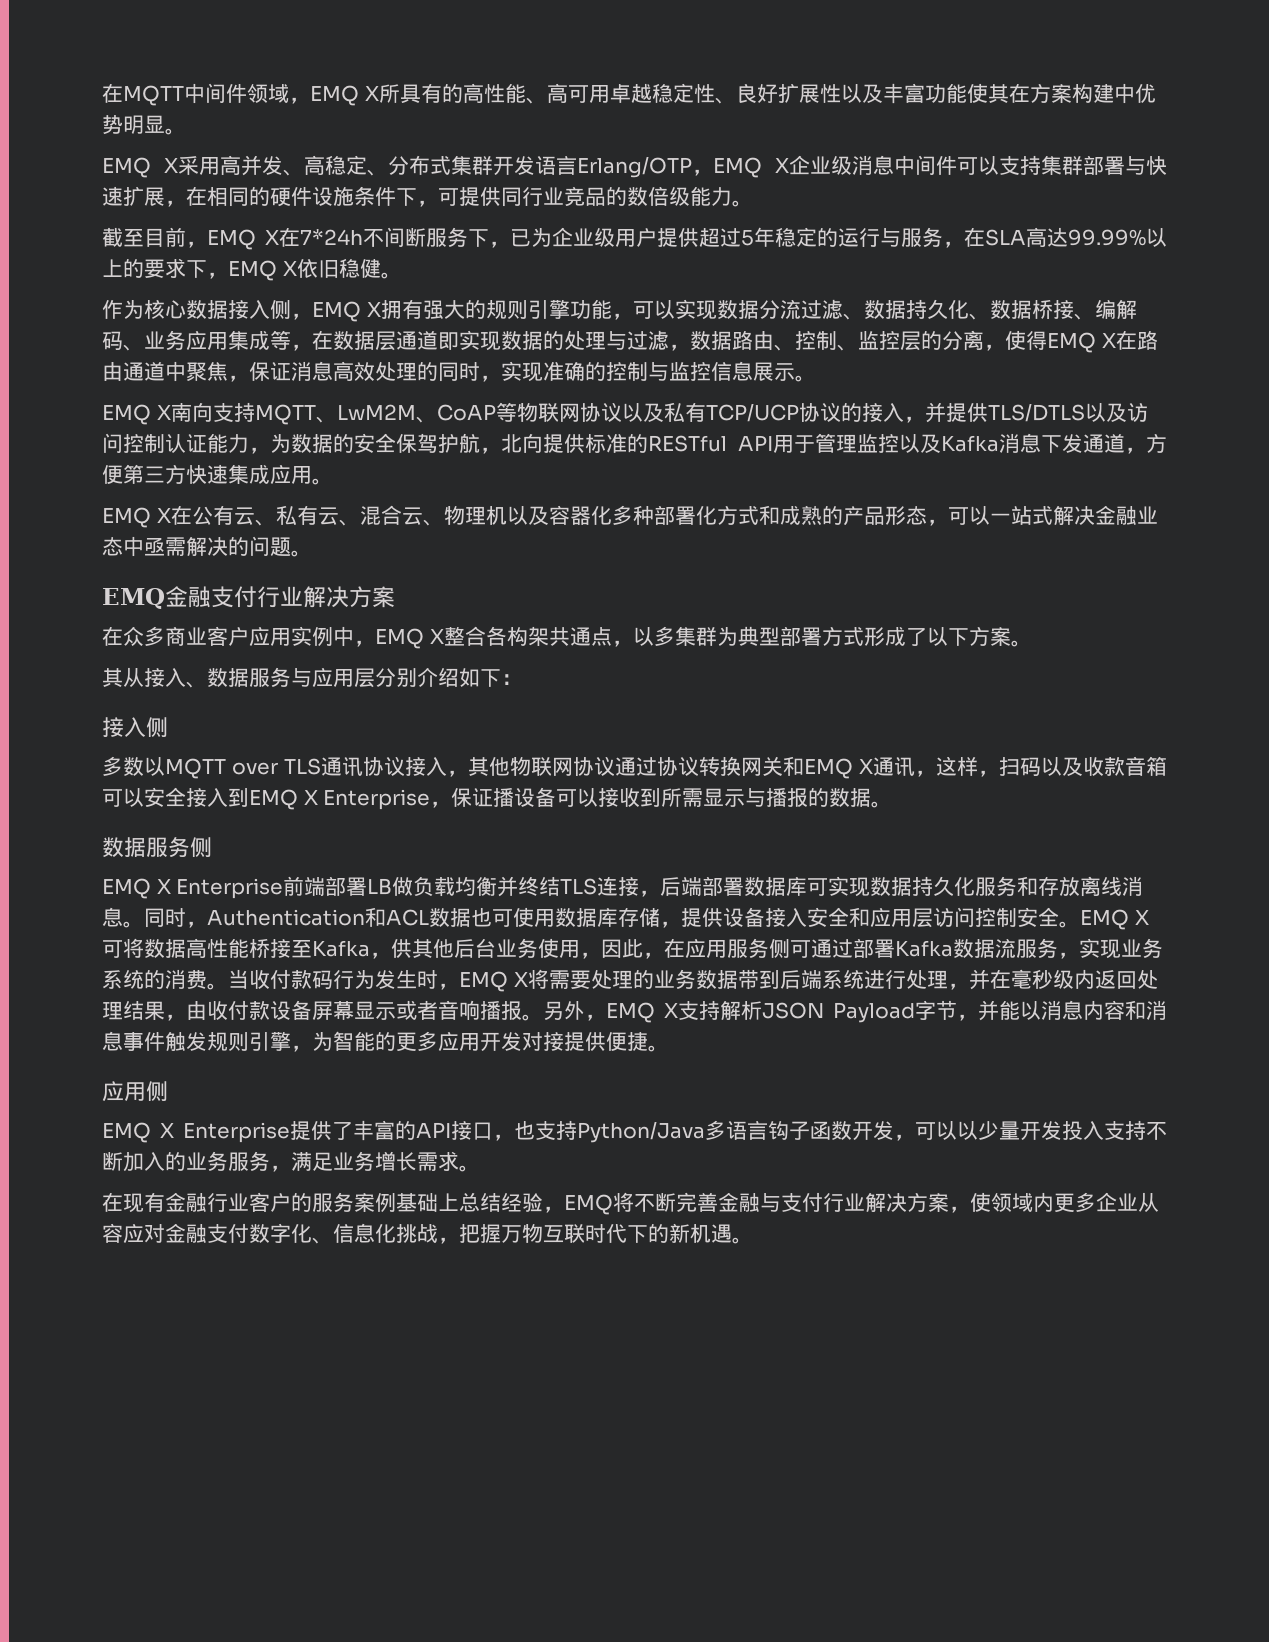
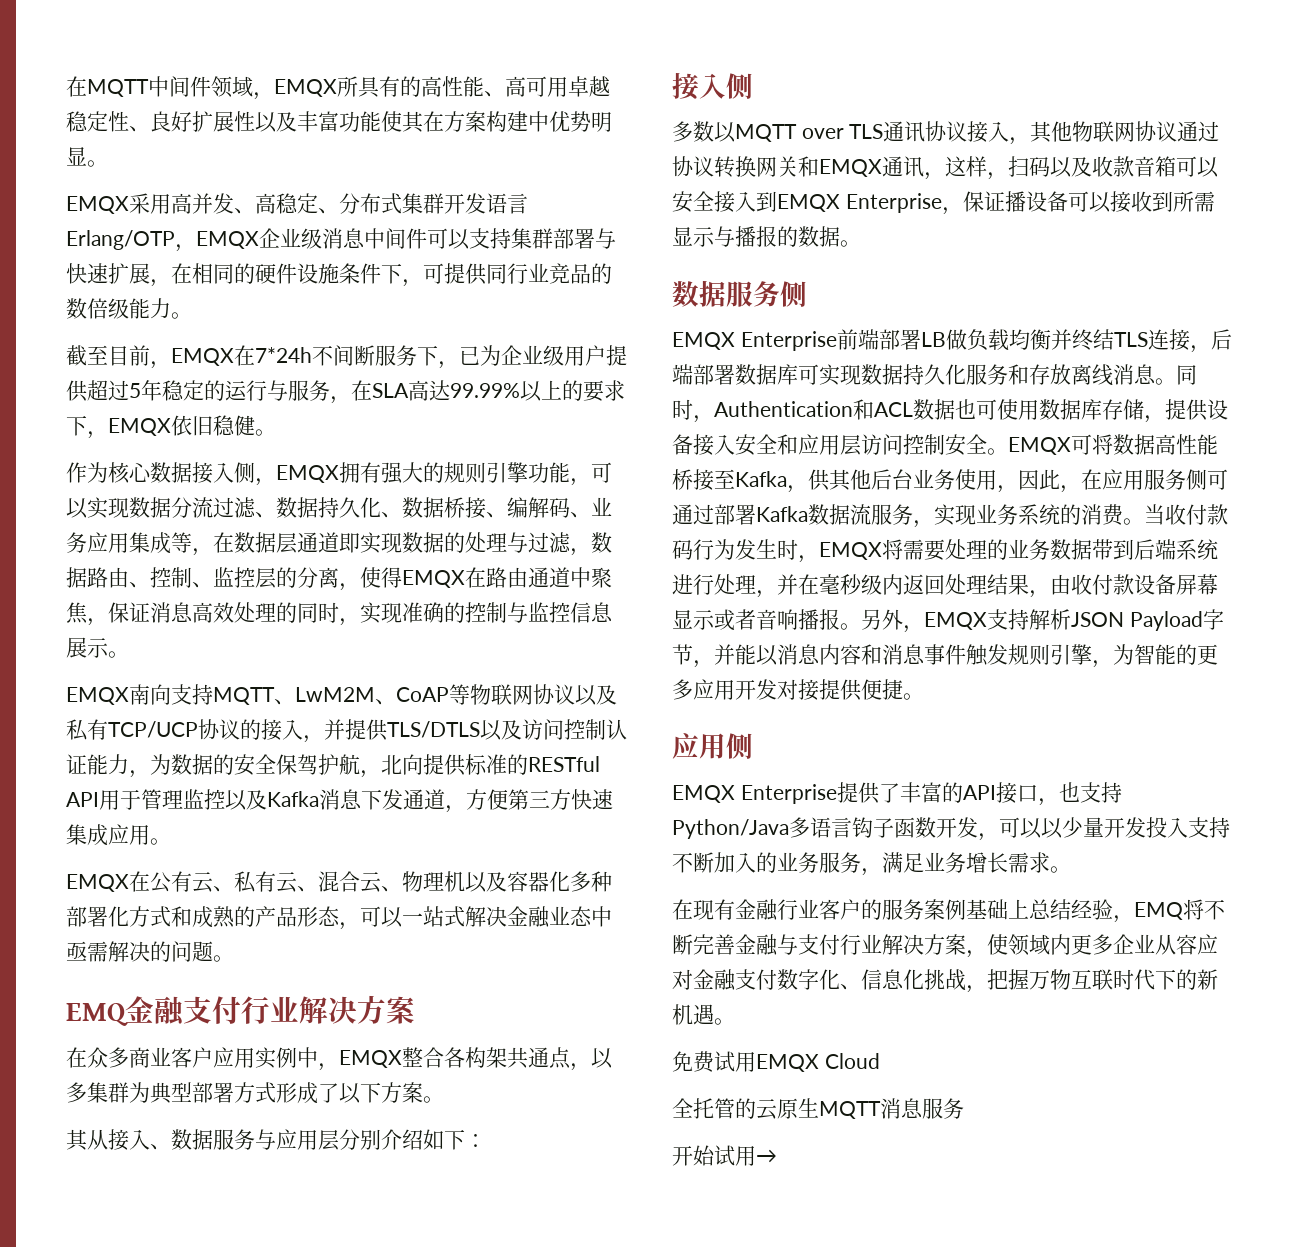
- 在MQTT中间件领域，EMQ X所具有的高性能、高可用卓越稳定性、良好扩展性以及丰富功能使其在方案构建中优势明显。
+ 在MQTT中间件领域，EMQX所具有的高性能、高可用卓越稳定性、良好扩展性以及丰富功能使其在方案构建中优势明显。
- EMQ X采用高并发、高稳定、分布式集群开发语言Erlang/OTP，EMQ X企业级消息中间件可以支持集群部署与快速扩展，在相同的硬件设施条件下，可提供同行业竞品的数倍级能力。
+ EMQX采用高并发、高稳定、分布式集群开发语言Erlang/OTP，EMQX企业级消息中间件可以支持集群部署与快速扩展，在相同的硬件设施条件下，可提供同行业竞品的数倍级能力。
- 截至目前，EMQ X在7*24h不间断服务下，已为企业级用户提供超过5年稳定的运行与服务，在SLA高达99.99%以上的要求下，EMQ X依旧稳健。
+ 截至目前，EMQX在7*24h不间断服务下，已为企业级用户提供超过5年稳定的运行与服务，在SLA高达99.99%以上的要求下，EMQX依旧稳健。
- 作为核心数据接入侧，EMQ X拥有强大的规则引擎功能，可以实现数据分流过滤、数据持久化、数据桥接、编解码、业务应用集成等，在数据层通道即实现数据的处理与过滤，数据路由、控制、监控层的分离，使得EMQ X在路由通道中聚焦，保证消息高效处理的同时，实现准确的控制与监控信息展示。
+ 作为核心数据接入侧，EMQX拥有强大的规则引擎功能，可以实现数据分流过滤、数据持久化、数据桥接、编解码、业务应用集成等，在数据层通道即实现数据的处理与过滤，数据路由、控制、监控层的分离，使得EMQX在路由通道中聚焦，保证消息高效处理的同时，实现准确的控制与监控信息展示。
- EMQ X南向支持MQTT、LwM2M、CoAP等物联网协议以及私有TCP/UCP协议的接入，并提供TLS/DTLS以及访问控制认证能力，为数据的安全保驾护航，北向提供标准的RESTful API用于管理监控以及Kafka消息下发通道，方便第三方快速集成应用。
+ EMQX南向支持MQTT、LwM2M、CoAP等物联网协议以及私有TCP/UCP协议的接入，并提供TLS/DTLS以及访问控制认证能力，为数据的安全保驾护航，北向提供标准的RESTful API用于管理监控以及Kafka消息下发通道，方便第三方快速集成应用。
- EMQ X在公有云、私有云、混合云、物理机以及容器化多种部署化方式和成熟的产品形态，可以一站式解决金融业态中亟需解决的问题。
+ EMQX在公有云、私有云、混合云、物理机以及容器化多种部署化方式和成熟的产品形态，可以一站式解决金融业态中亟需解决的问题。
- 在众多商业客户应用实例中，EMQ X整合各构架共通点，以多集群为典型部署方式形成了以下方案。
+ 在众多商业客户应用实例中，EMQX整合各构架共通点，以多集群为典型部署方式形成了以下方案。
- 多数以MQTT over TLS通讯协议接入，其他物联网协议通过协议转换网关和EMQ X通讯，这样，扫码以及收款音箱可以安全接入到EMQ X Enterprise，保证播设备可以接收到所需显示与播报的数据。
+ 多数以MQTT over TLS通讯协议接入，其他物联网协议通过协议转换网关和EMQX通讯，这样，扫码以及收款音箱可以安全接入到EMQX Enterprise，保证播设备可以接收到所需显示与播报的数据。
- EMQ X Enterprise前端部署LB做负载均衡并终结TLS连接，后端部署数据库可实现数据持久化服务和存放离线消息。
+ EMQX Enterprise前端部署LB做负载均衡并终结TLS连接，后端部署数据库可实现数据持久化服务和存放离线消息。
- EMQ X可将数据高性能桥接至Kafka，供其他后台业务使用，因此，在应用服务侧可通过部署Kafka数据流服务，实现业务系统的消费。
+ EMQX可将数据高性能桥接至Kafka，供其他后台业务使用，因此，在应用服务侧可通过部署Kafka数据流服务，实现业务系统的消费。
- 当收付款码行为发生时，EMQ X将需要处理的业务数据带到后端系统进行处理，并在毫秒级内返回处理结果，由收付款设备屏幕显示或者音响播报。
+ 当收付款码行为发生时，EMQX将需要处理的业务数据带到后端系统进行处理，并在毫秒级内返回处理结果，由收付款设备屏幕显示或者音响播报。
- 另外，EMQ X支持解析JSON Payload字节，并能以消息内容和消息事件触发规则引擎，为智能的更多应用开发对接提供便捷。
+ 另外，EMQX支持解析JSON Payload字节，并能以消息内容和消息事件触发规则引擎，为智能的更多应用开发对接提供便捷。
- EMQ X Enterprise提供了丰富的API接口，也支持Python/Java多语言钩子函数开发，可以以少量开发投入支持不断加入的业务服务，满足业务增长需求。
+ EMQX Enterprise提供了丰富的API接口，也支持Python/Java多语言钩子函数开发，可以以少量开发投入支持不断加入的业务服务，满足业务增长需求。
+ 免费试用EMQX Cloud
+ 全托管的云原生MQTT消息服务
+ 开始试用→

